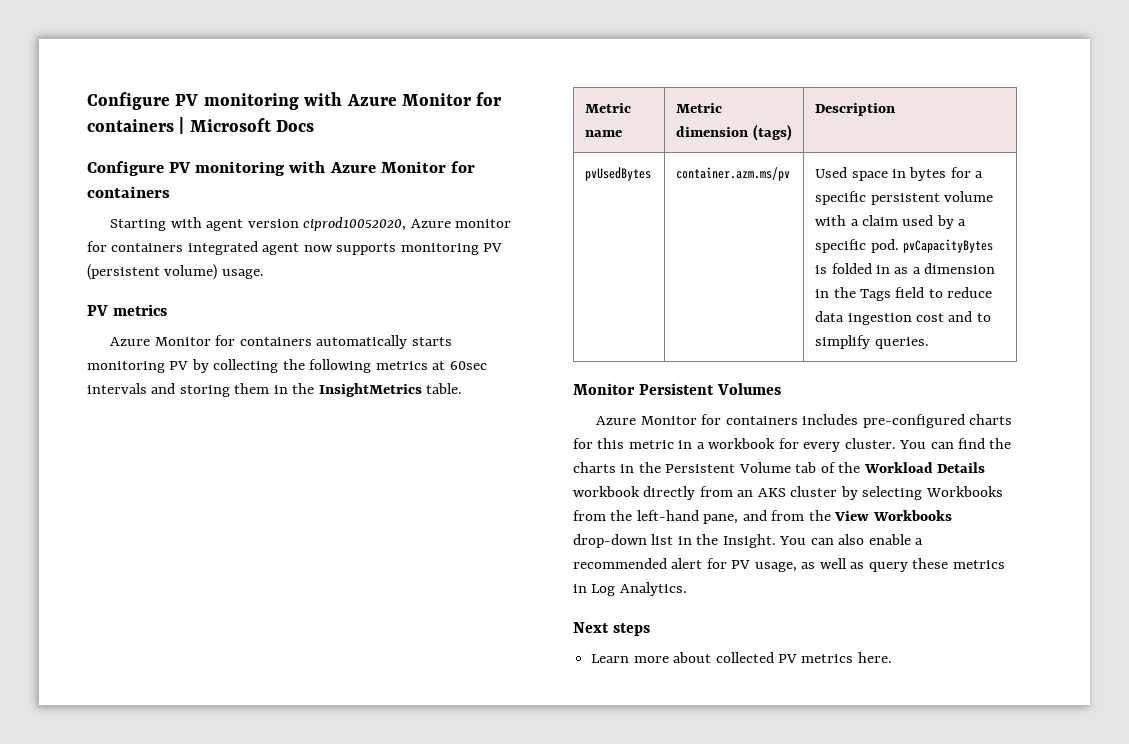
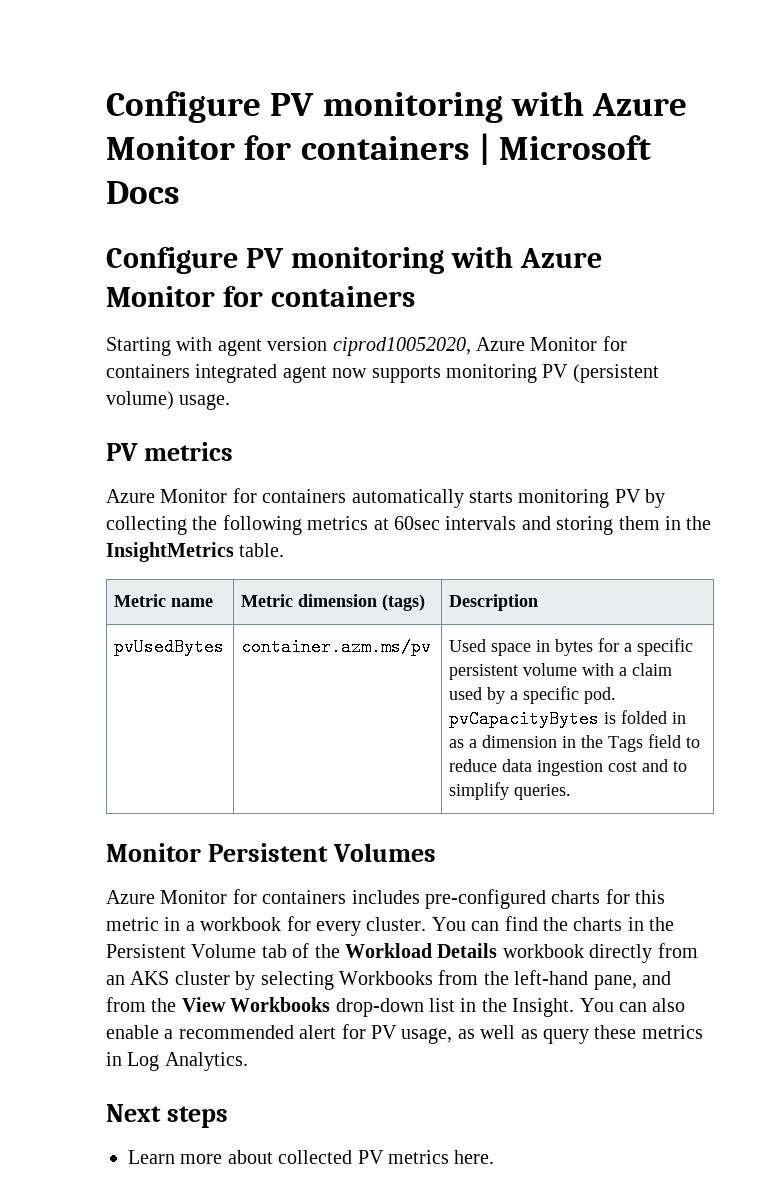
- Starting with agent version ciprod10052020, Azure monitor for containers integrated agent now supports monitoring PV (persistent volume) usage.
+ Starting with agent version ciprod10052020, Azure Monitor for containers integrated agent now supports monitoring PV (persistent volume) usage.

